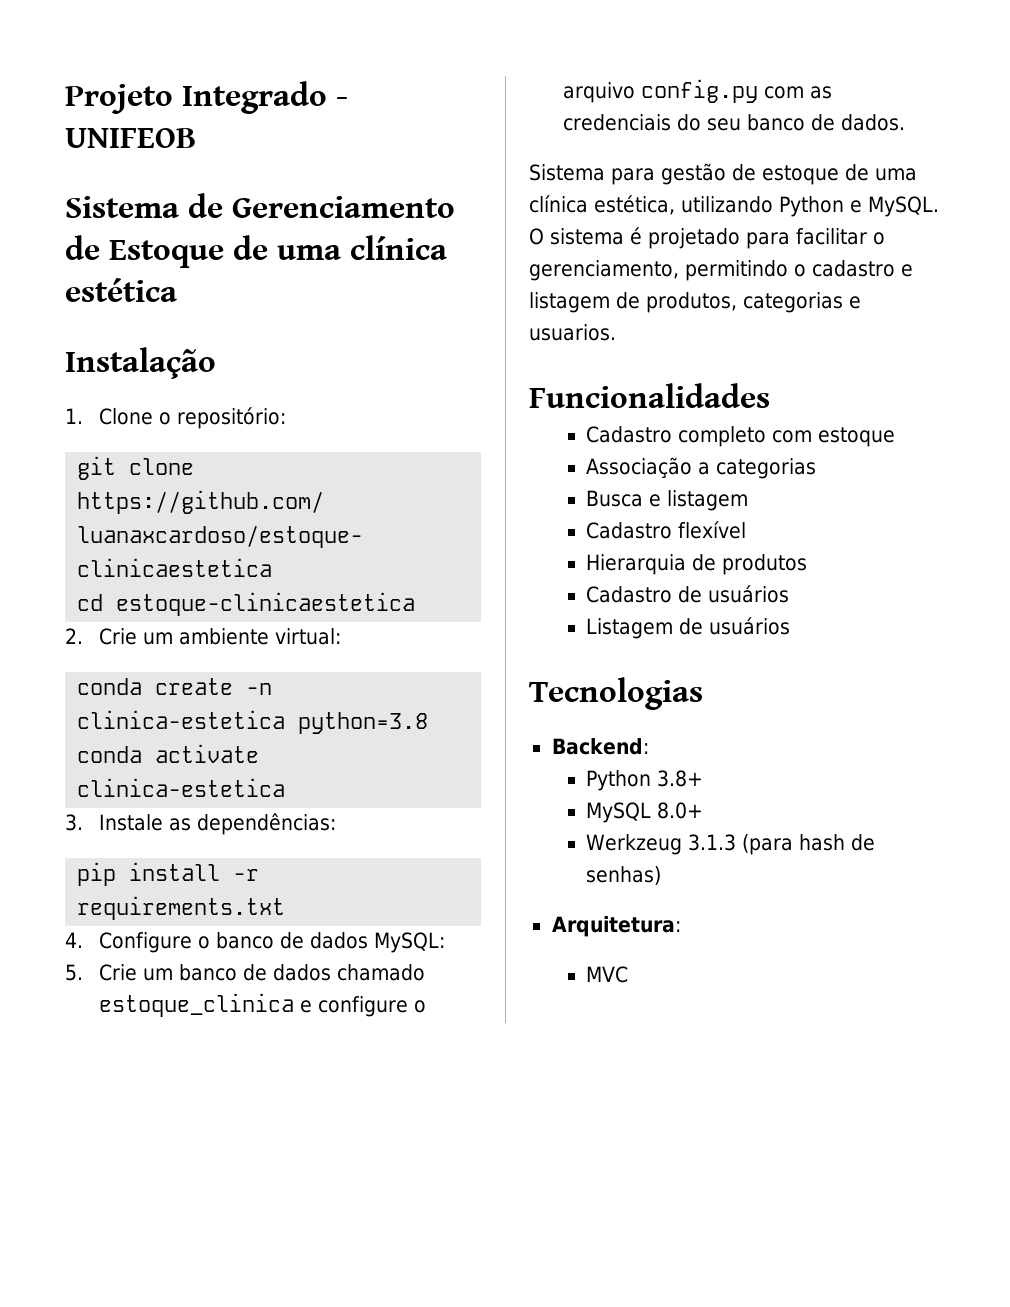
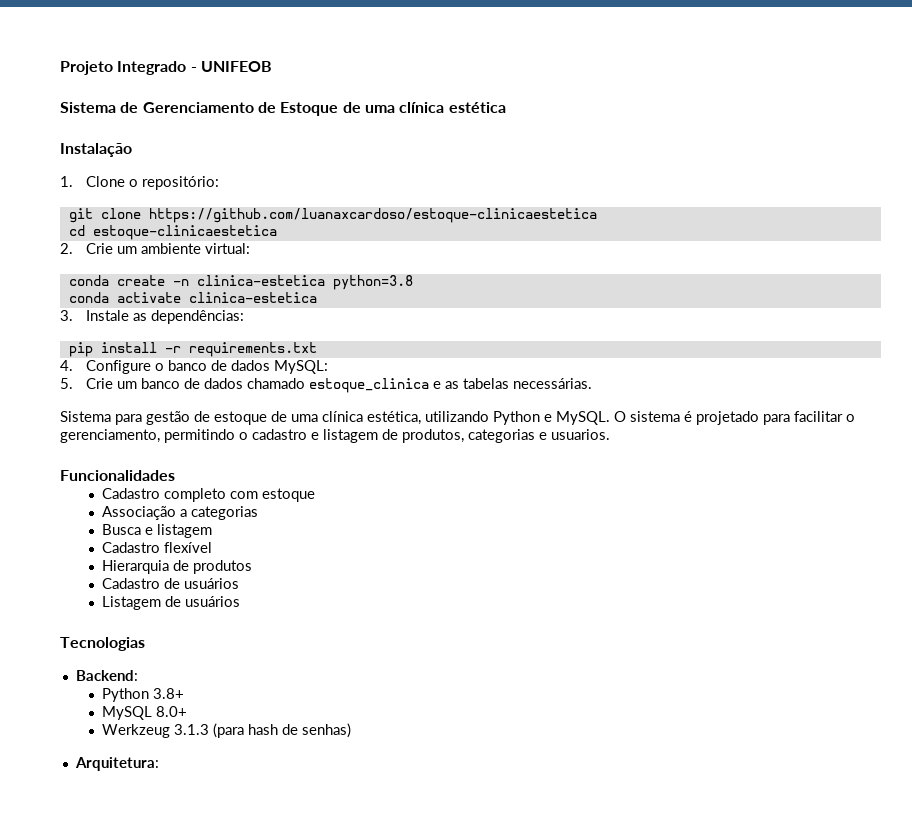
- 5. Crie um banco de dados chamado estoque_clinica e configure o arquivo config.py com as credenciais do seu banco de dados.
+ 5. Crie um banco de dados chamado estoque_clinica e as tabelas necessárias.
- MVC

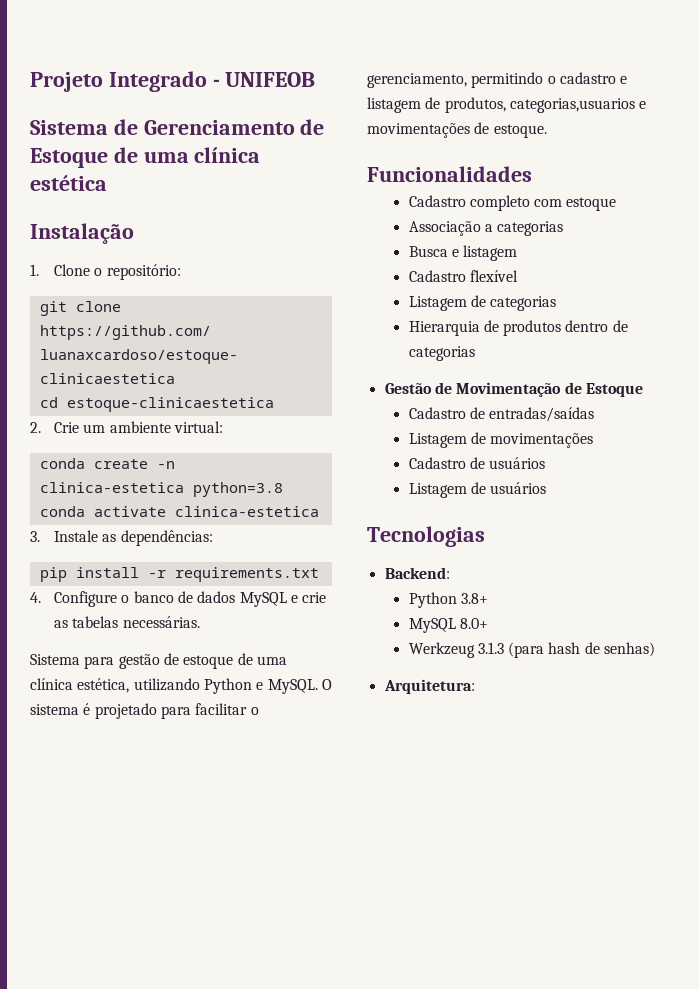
- 4. Configure o banco de dados MySQL:
- 5. Crie um banco de dados chamado estoque_clinica e as tabelas necessárias.
+ 4. Configure o banco de dados MySQL e crie as tabelas necessárias.
- O sistema é projetado para facilitar o gerenciamento, permitindo o cadastro e listagem de produtos, categorias e usuarios.
+ O sistema é projetado para facilitar o gerenciamento, permitindo o cadastro e listagem de produtos, categorias,usuarios e movimentações de estoque.
+ Listagem de categorias
- Hierarquia de produtos
+ Hierarquia de produtos dentro de categorias
+ Gestão de Movimentação de Estoque
+ Cadastro de entradas/saídas
+ Listagem de movimentações

